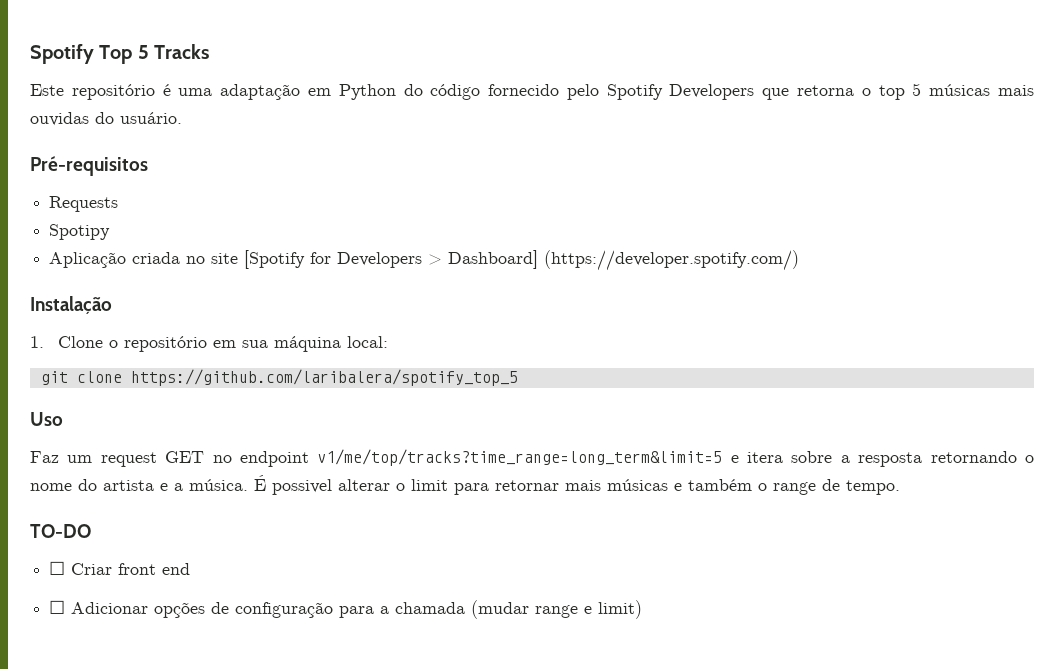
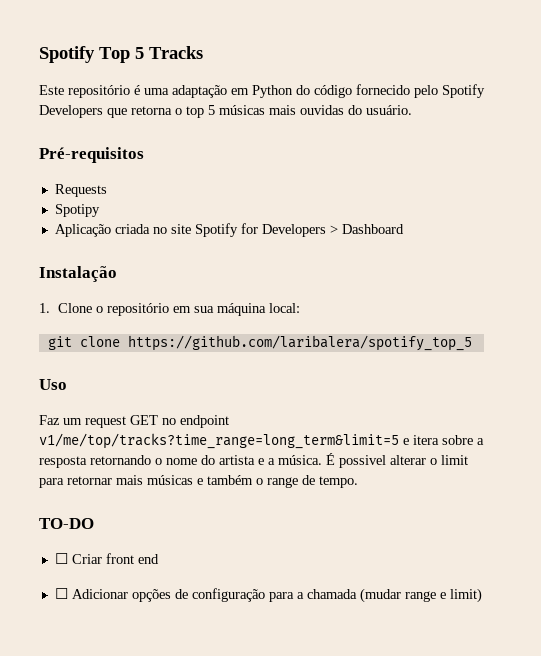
- Aplicação criada no site [Spotify for Developers > Dashboard] (https://developer.spotify.com/)
+ Aplicação criada no site Spotify for Developers > Dashboard

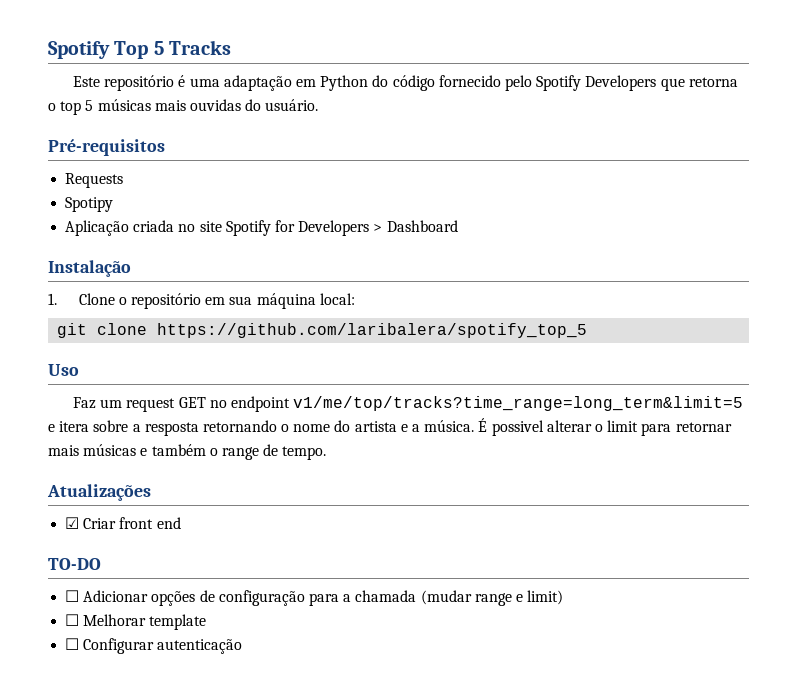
- TO-DO
- ☐ Criar front end
+ Atualizações
+ ☑ Criar front end
+ TO-DO
+ ☐ Melhorar template
+ ☐ Configurar autenticação

